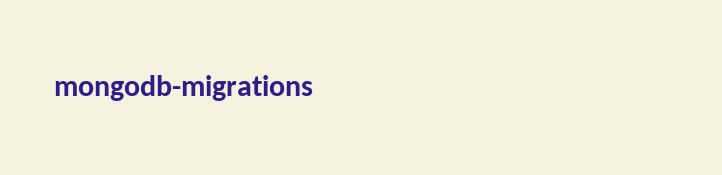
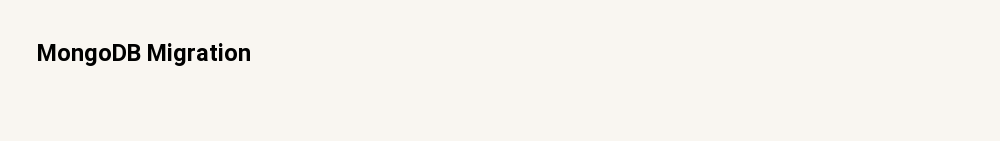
- mongodb-migrations
+ MongoDB Migration

